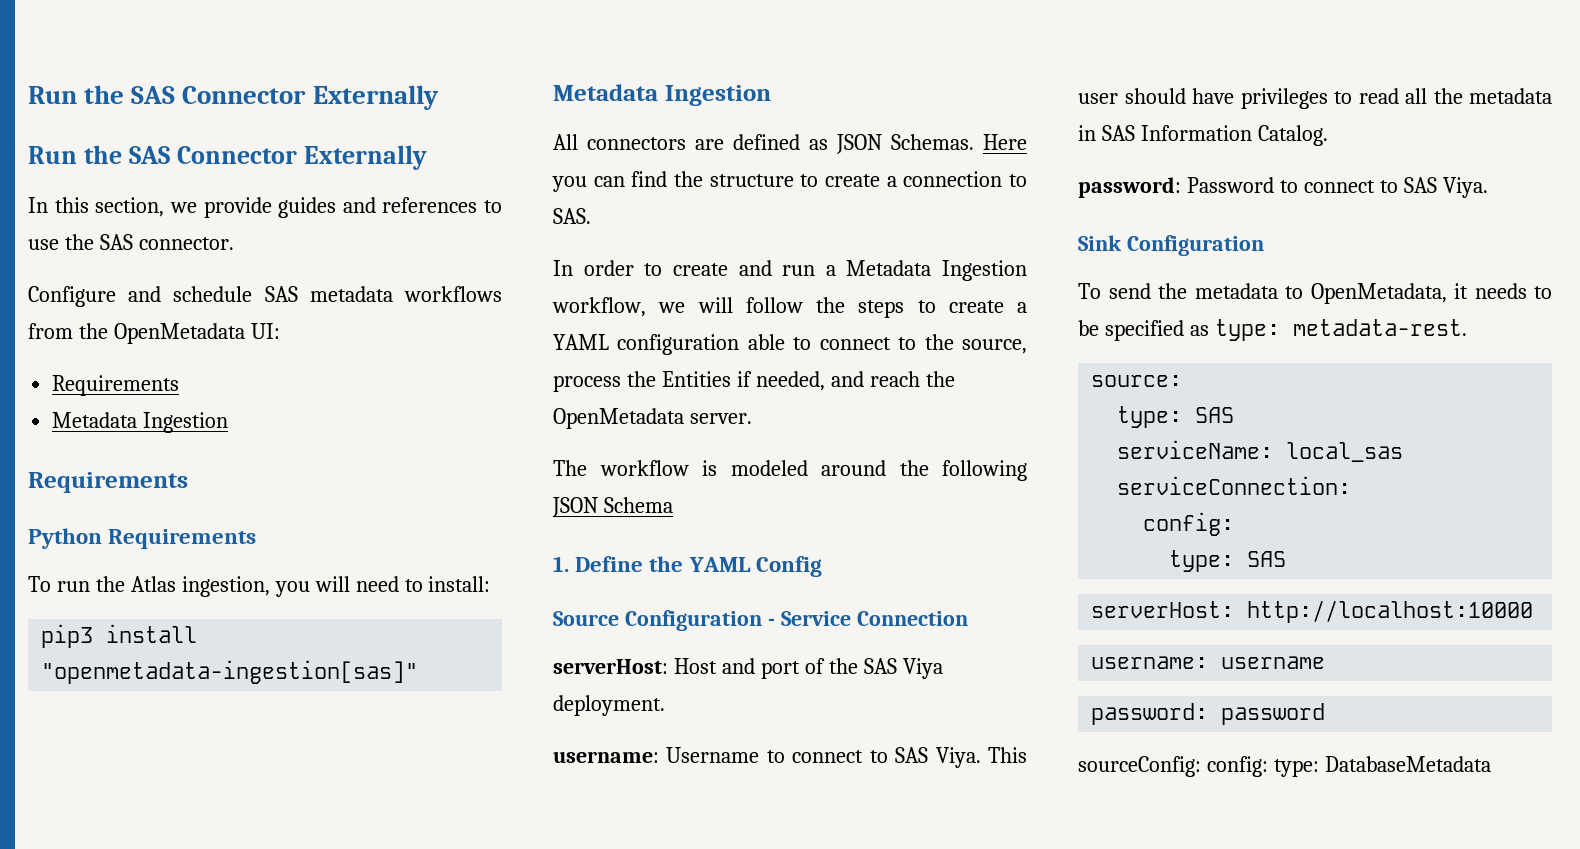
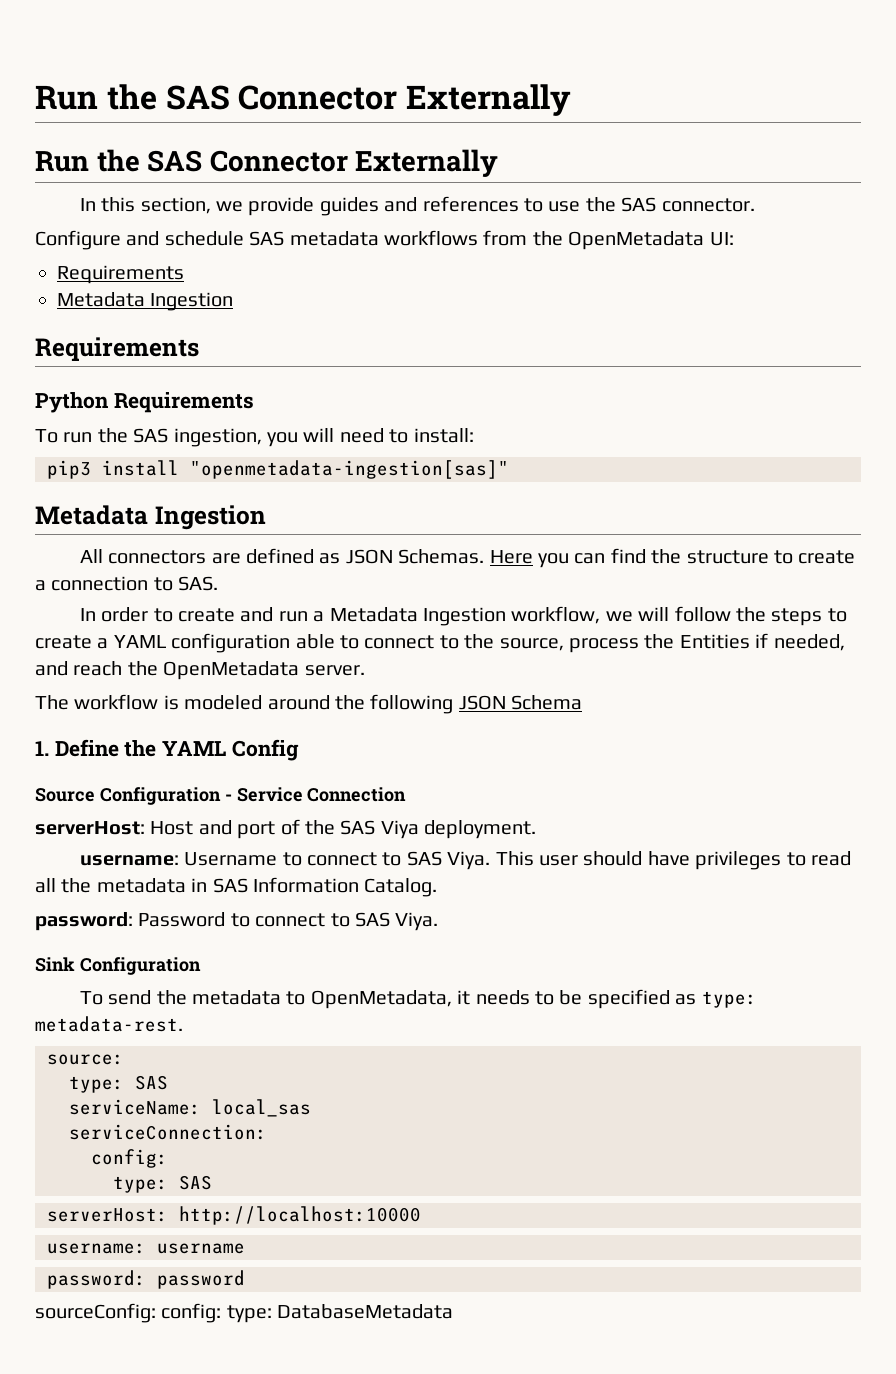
- To run the Atlas ingestion, you will need to install:
+ To run the SAS ingestion, you will need to install:

